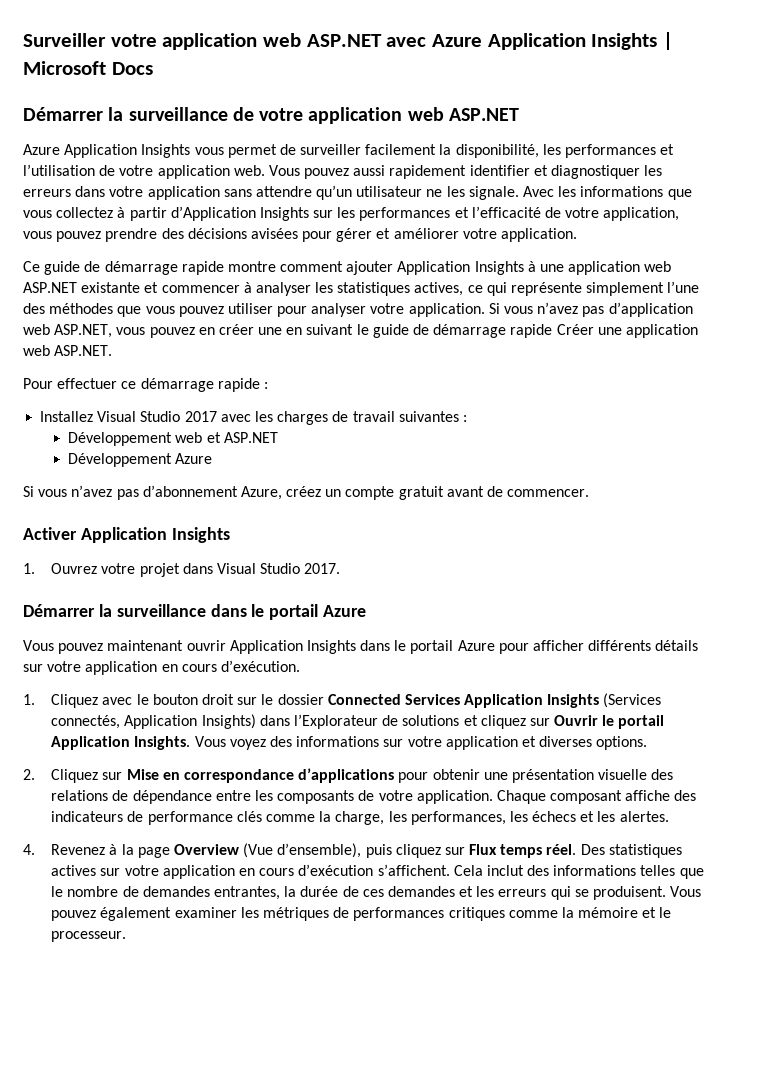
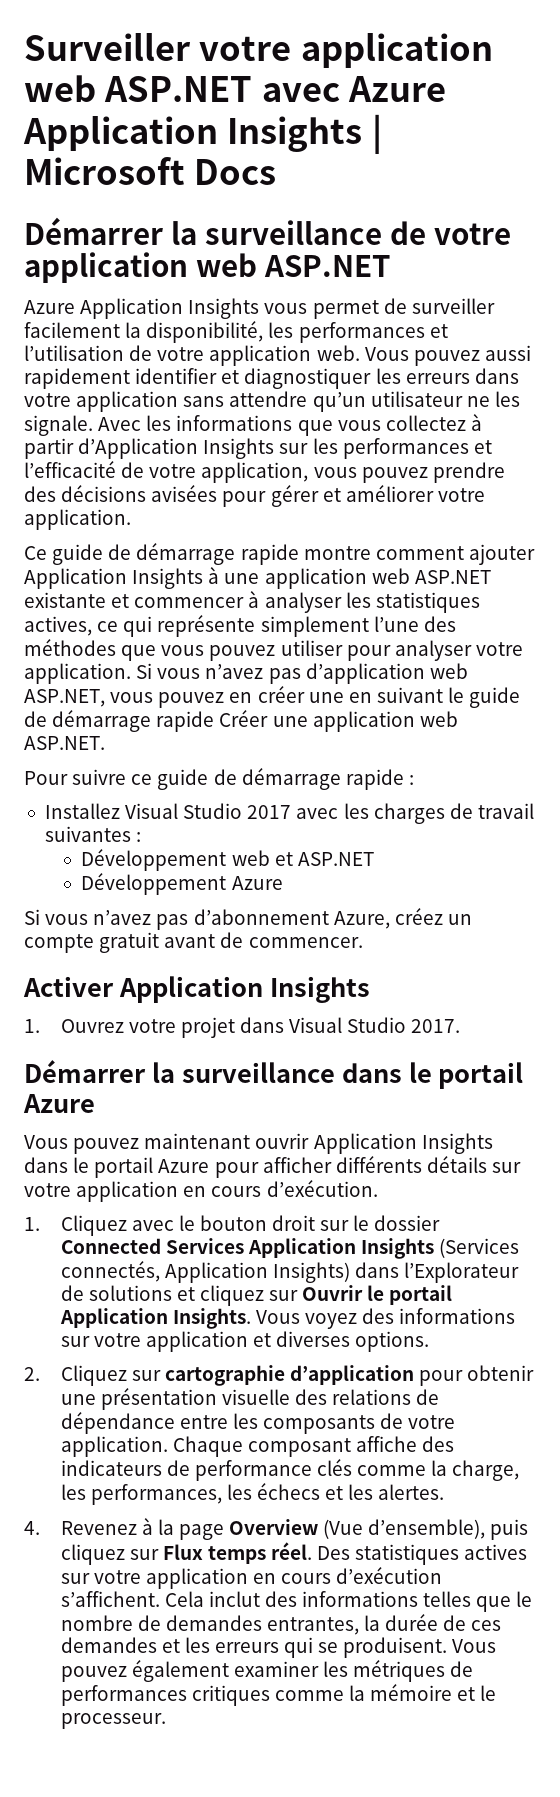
- Pour effectuer ce démarrage rapide :
+ Pour suivre ce guide de démarrage rapide :
- 2. Cliquez sur Mise en correspondance d’applications pour obtenir une présentation visuelle des relations de dépendance entre les composants de votre application.
+ 2. Cliquez sur cartographie d’application pour obtenir une présentation visuelle des relations de dépendance entre les composants de votre application.

